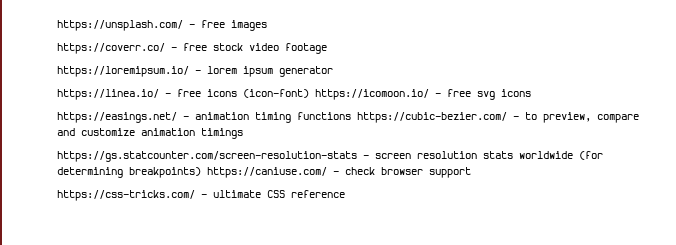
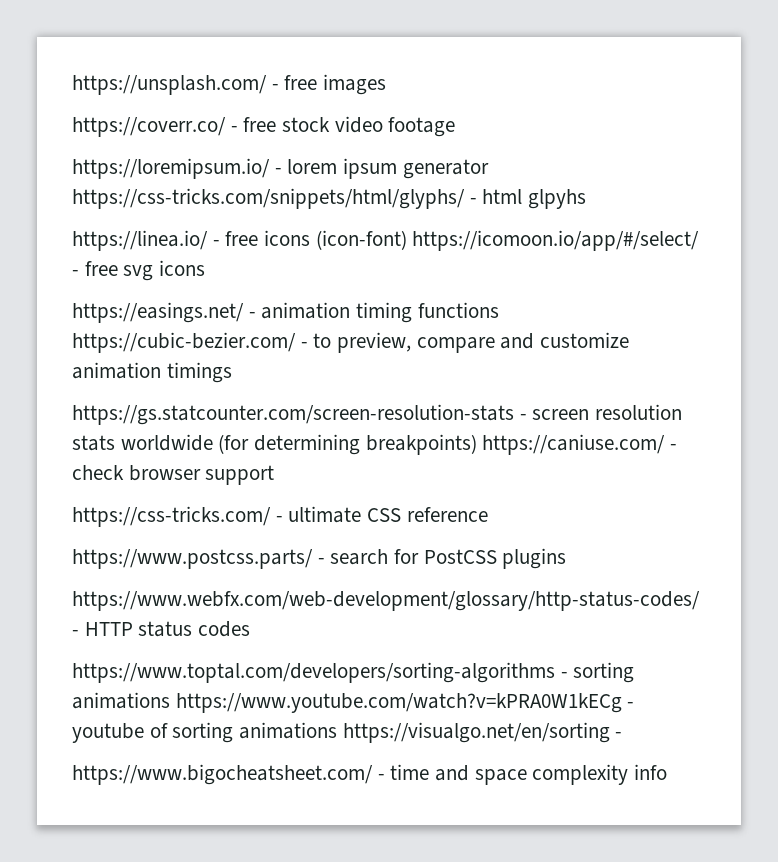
- https://loremipsum.io/ - lorem ipsum generator
+ https://loremipsum.io/ - lorem ipsum generator https://css-tricks.com/snippets/html/glyphs/ - html glpyhs
- https://linea.io/ - free icons (icon-font) https://icomoon.io/ - free svg icons
+ https://linea.io/ - free icons (icon-font) https://icomoon.io/app/#/select/ - free svg icons
+ https://www.postcss.parts/ - search for PostCSS plugins
+ https://www.webfx.com/web-development/glossary/http-status-codes/ - HTTP status codes
+ https://www.toptal.com/developers/sorting-algorithms - sorting animations https://www.youtube.com/watch?v=kPRA0W1kECg - youtube of sorting animations https://visualgo.net/en/sorting -
+ https://www.bigocheatsheet.com/ - time and space complexity info

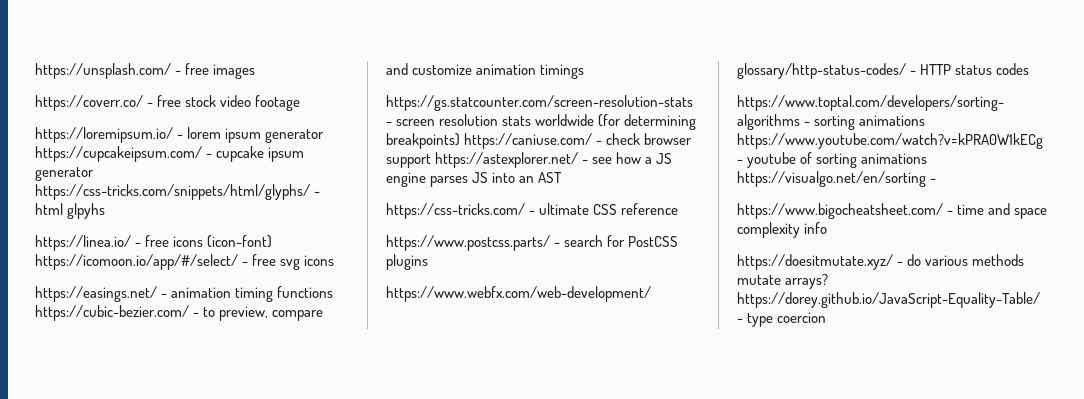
- https://loremipsum.io/ - lorem ipsum generator https://css-tricks.com/snippets/html/glyphs/ - html glpyhs
+ https://loremipsum.io/ - lorem ipsum generator https://cupcakeipsum.com/ - cupcake ipsum generator https://css-tricks.com/snippets/html/glyphs/ - html glpyhs
- https://gs.statcounter.com/screen-resolution-stats - screen resolution stats worldwide (for determining breakpoints) https://caniuse.com/ - check browser support
+ https://gs.statcounter.com/screen-resolution-stats - screen resolution stats worldwide (for determining breakpoints) https://caniuse.com/ - check browser support https://astexplorer.net/ - see how a JS engine parses JS into an AST
+ https://doesitmutate.xyz/ - do various methods mutate arrays? https://dorey.github.io/JavaScript-Equality-Table/ - type coercion

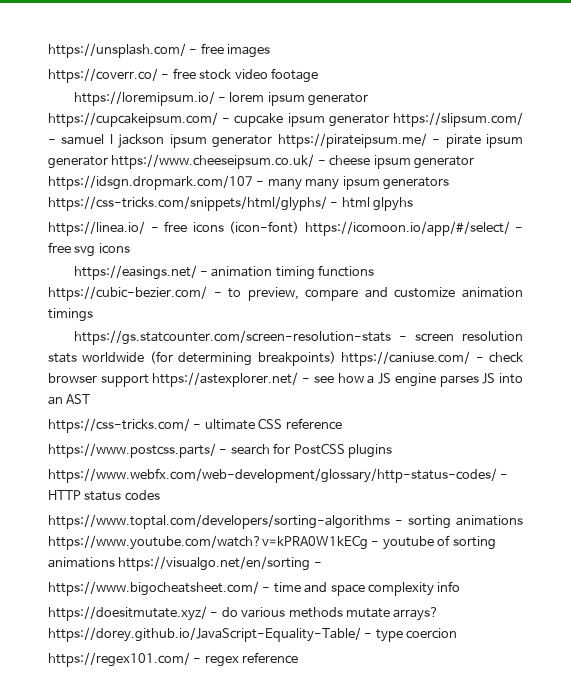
- https://loremipsum.io/ - lorem ipsum generator https://cupcakeipsum.com/ - cupcake ipsum generator https://css-tricks.com/snippets/html/glyphs/ - html glpyhs
+ https://loremipsum.io/ - lorem ipsum generator https://cupcakeipsum.com/ - cupcake ipsum generator https://slipsum.com/ - samuel l jackson ipsum generator https://pirateipsum.me/ - pirate ipsum generator https://www.cheeseipsum.co.uk/ - cheese ipsum generator https://idsgn.dropmark.com/107 - many many ipsum generators https://css-tricks.com/snippets/html/glyphs/ - html glpyhs
+ https://regex101.com/ - regex reference

